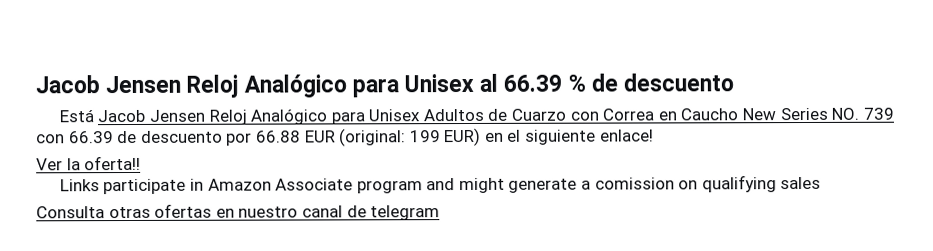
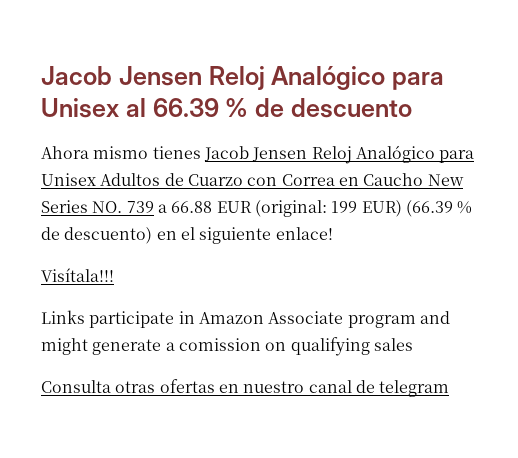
- Está Jacob Jensen Reloj Analógico para Unisex Adultos de Cuarzo con Correa en Caucho New Series NO. 739 con 66.39 de descuento por 66.88 EUR (original: 199 EUR) en el siguiente enlace!
+ Ahora mismo tienes Jacob Jensen Reloj Analógico para Unisex Adultos de Cuarzo con Correa en Caucho New Series NO. 739 a 66.88 EUR (original: 199 EUR) (66.39 % de descuento) en el siguiente enlace!
- Ver la oferta!!
+ Visítala!!!

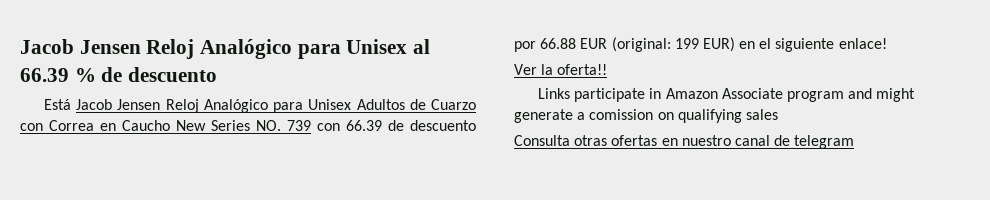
- Ahora mismo tienes Jacob Jensen Reloj Analógico para Unisex Adultos de Cuarzo con Correa en Caucho New Series NO. 739 a 66.88 EUR (original: 199 EUR) (66.39 % de descuento) en el siguiente enlace!
+ Está Jacob Jensen Reloj Analógico para Unisex Adultos de Cuarzo con Correa en Caucho New Series NO. 739 con 66.39 de descuento por 66.88 EUR (original: 199 EUR) en el siguiente enlace!
- Visítala!!!
+ Ver la oferta!!

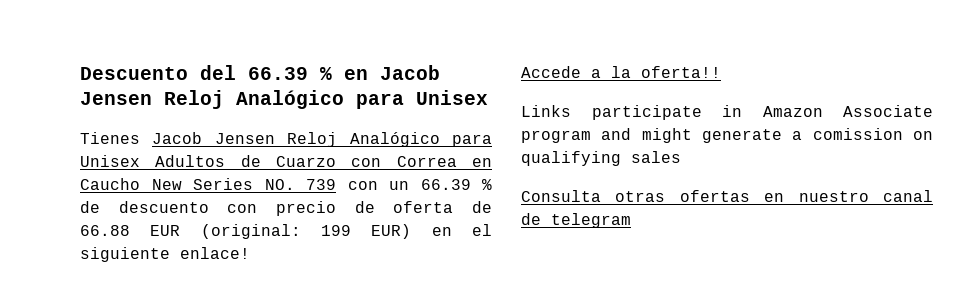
- Jacob Jensen Reloj Analógico para Unisex al 66.39 % de descuento
- Está Jacob Jensen Reloj Analógico para Unisex Adultos de Cuarzo con Correa en Caucho New Series NO. 739 con 66.39 de descuento por 66.88 EUR (original: 199 EUR) en el siguiente enlace!
+ Descuento del 66.39 % en Jacob Jensen Reloj Analógico para Unisex
+ Tienes Jacob Jensen Reloj Analógico para Unisex Adultos de Cuarzo con Correa en Caucho New Series NO. 739 con un 66.39 % de descuento con precio de oferta de 66.88 EUR (original: 199 EUR) en el siguiente enlace!
- Ver la oferta!!
+ Accede a la oferta!!

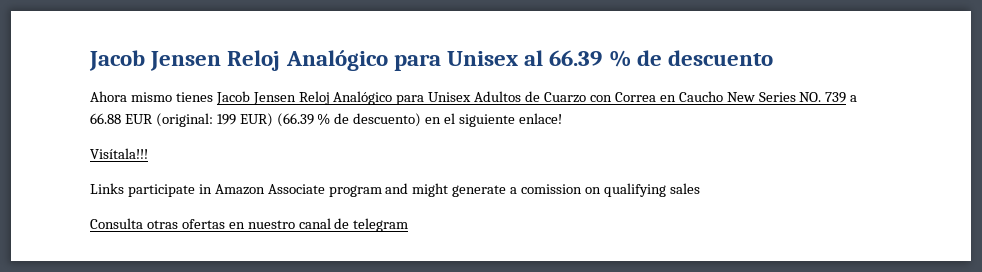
- Descuento del 66.39 % en Jacob Jensen Reloj Analógico para Unisex
- Tienes Jacob Jensen Reloj Analógico para Unisex Adultos de Cuarzo con Correa en Caucho New Series NO. 739 con un 66.39 % de descuento con precio de oferta de 66.88 EUR (original: 199 EUR) en el siguiente enlace!
+ Jacob Jensen Reloj Analógico para Unisex al 66.39 % de descuento
+ Ahora mismo tienes Jacob Jensen Reloj Analógico para Unisex Adultos de Cuarzo con Correa en Caucho New Series NO. 739 a 66.88 EUR (original: 199 EUR) (66.39 % de descuento) en el siguiente enlace!
- Accede a la oferta!!
+ Visítala!!!

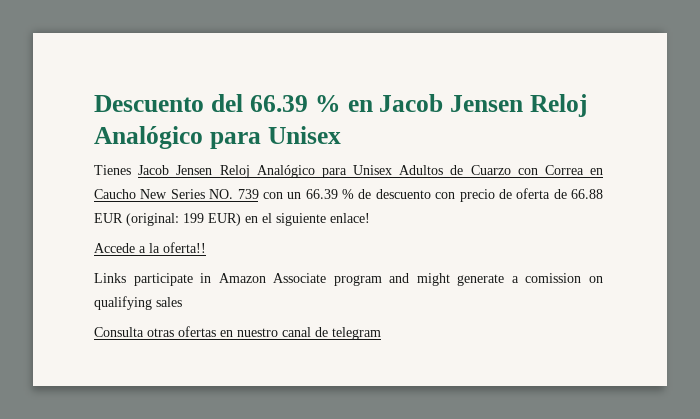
- Jacob Jensen Reloj Analógico para Unisex al 66.39 % de descuento
- Ahora mismo tienes Jacob Jensen Reloj Analógico para Unisex Adultos de Cuarzo con Correa en Caucho New Series NO. 739 a 66.88 EUR (original: 199 EUR) (66.39 % de descuento) en el siguiente enlace!
+ Descuento del 66.39 % en Jacob Jensen Reloj Analógico para Unisex
+ Tienes Jacob Jensen Reloj Analógico para Unisex Adultos de Cuarzo con Correa en Caucho New Series NO. 739 con un 66.39 % de descuento con precio de oferta de 66.88 EUR (original: 199 EUR) en el siguiente enlace!
- Visítala!!!
+ Accede a la oferta!!

